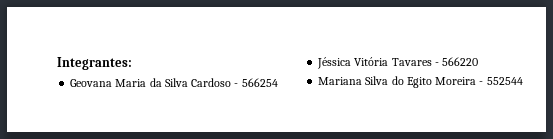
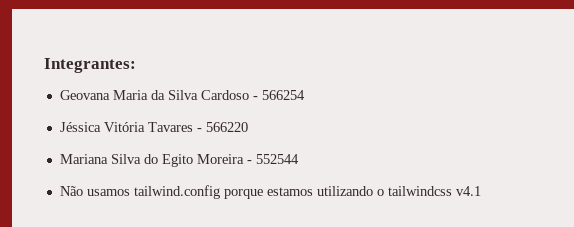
+ Não usamos tailwind.config porque estamos utilizando o tailwindcss v4.1

